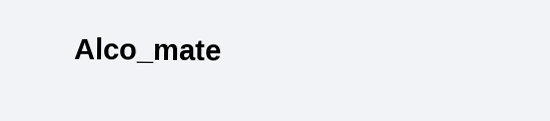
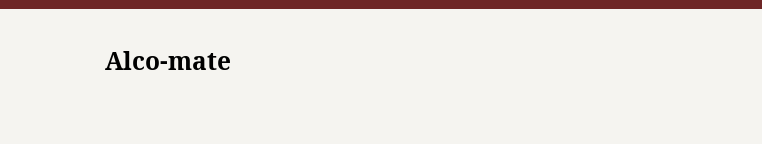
- Alco_mate
+ Alco-mate

